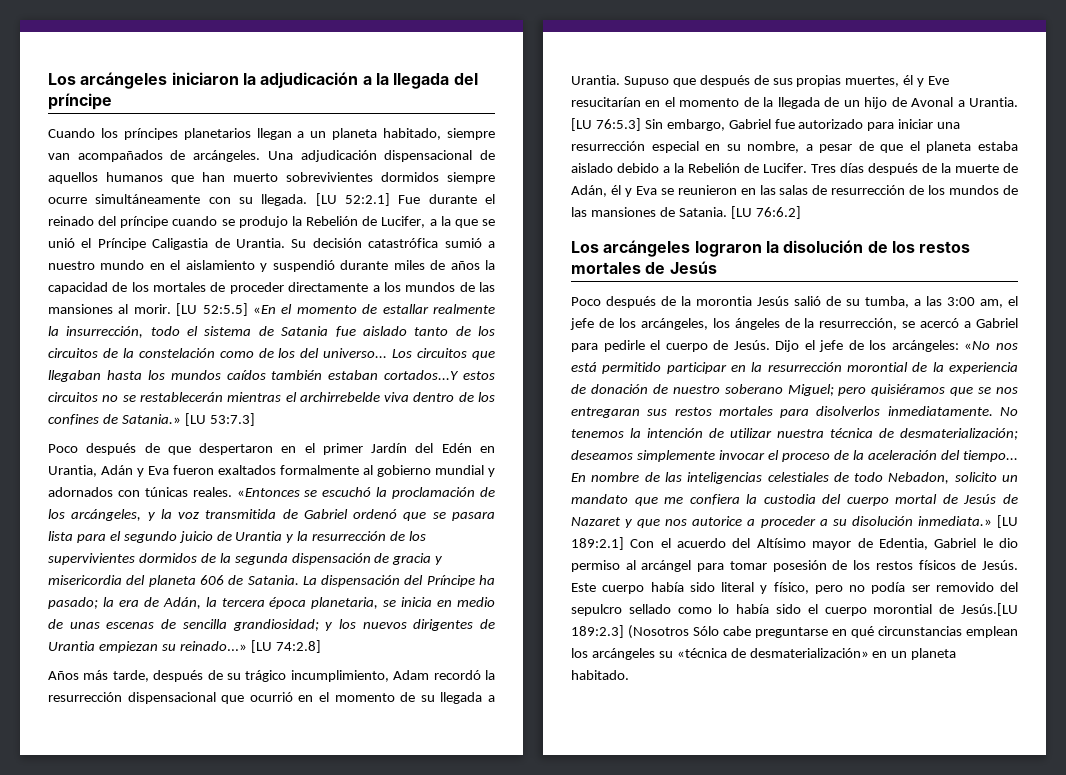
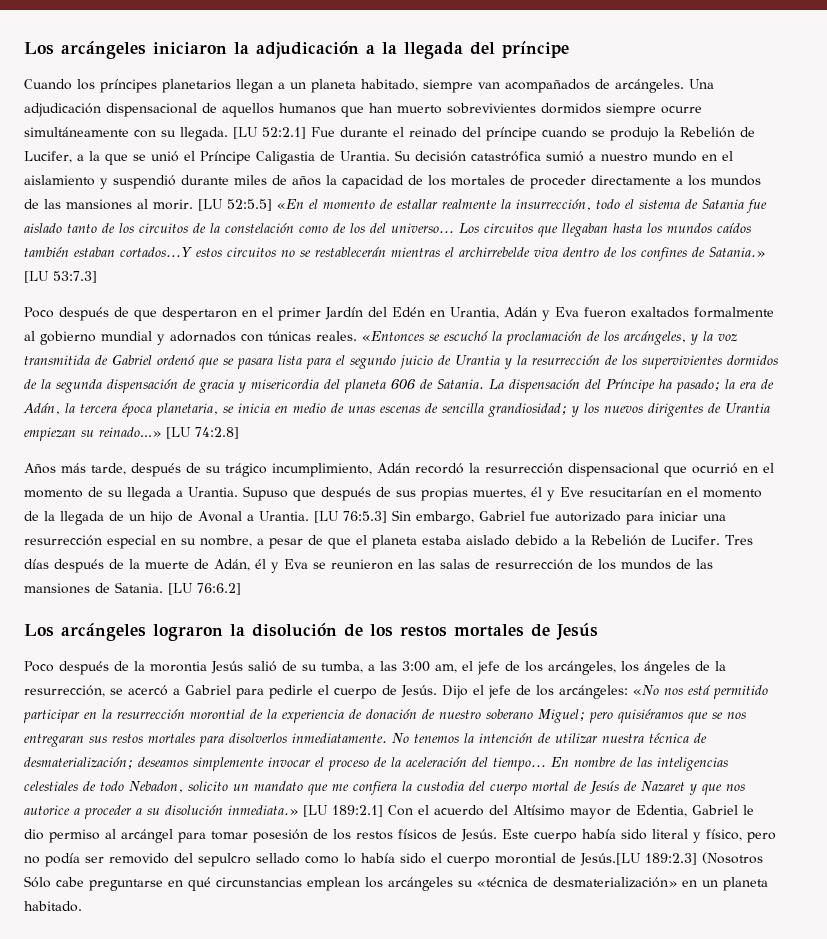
- Años más tarde, después de su trágico incumplimiento, Adam recordó la resurrección dispensacional que ocurrió en el momento de su llegada a Urantia.
+ Años más tarde, después de su trágico incumplimiento, Adán recordó la resurrección dispensacional que ocurrió en el momento de su llegada a Urantia.

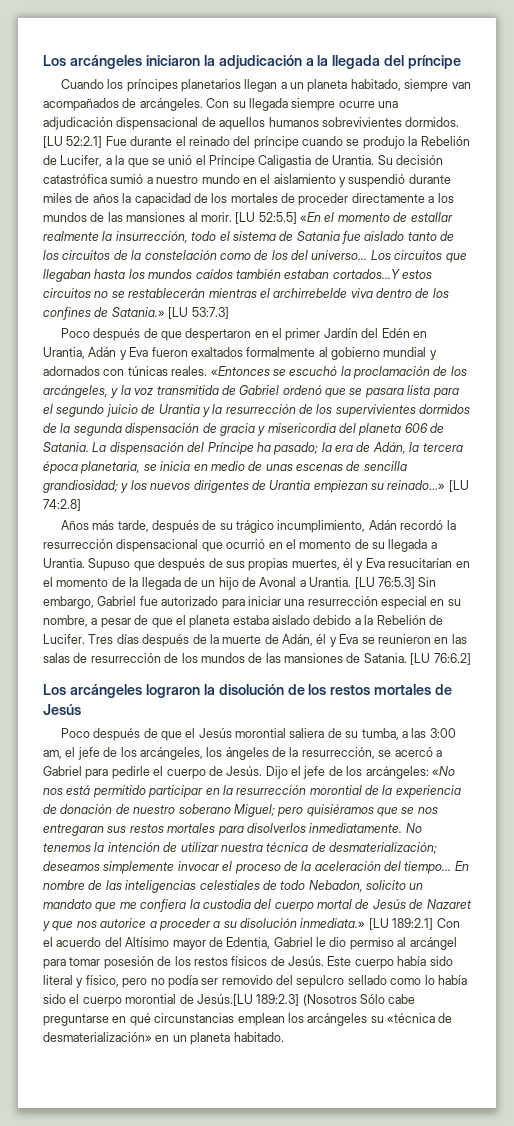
- Una adjudicación dispensacional de aquellos humanos que han muerto sobrevivientes dormidos siempre ocurre simultáneamente con su llegada.
+ Con su llegada siempre ocurre una adjudicación dispensacional de aquellos humanos sobrevivientes dormidos.
- Supuso que después de sus propias muertes, él y Eve resucitarían en el momento de la llegada de un hijo de Avonal a Urantia.
+ Supuso que después de sus propias muertes, él y Eva resucitarían en el momento de la llegada de un hijo de Avonal a Urantia.
- Poco después de la morontia Jesús salió de su tumba, a las 3:00 am, el jefe de los arcángeles, los ángeles de la resurrección, se acercó a Gabriel para pedirle el cuerpo de Jesús.
+ Poco después de que el Jesús morontial saliera de su tumba, a las 3:00 am, el jefe de los arcángeles, los ángeles de la resurrección, se acercó a Gabriel para pedirle el cuerpo de Jesús.

